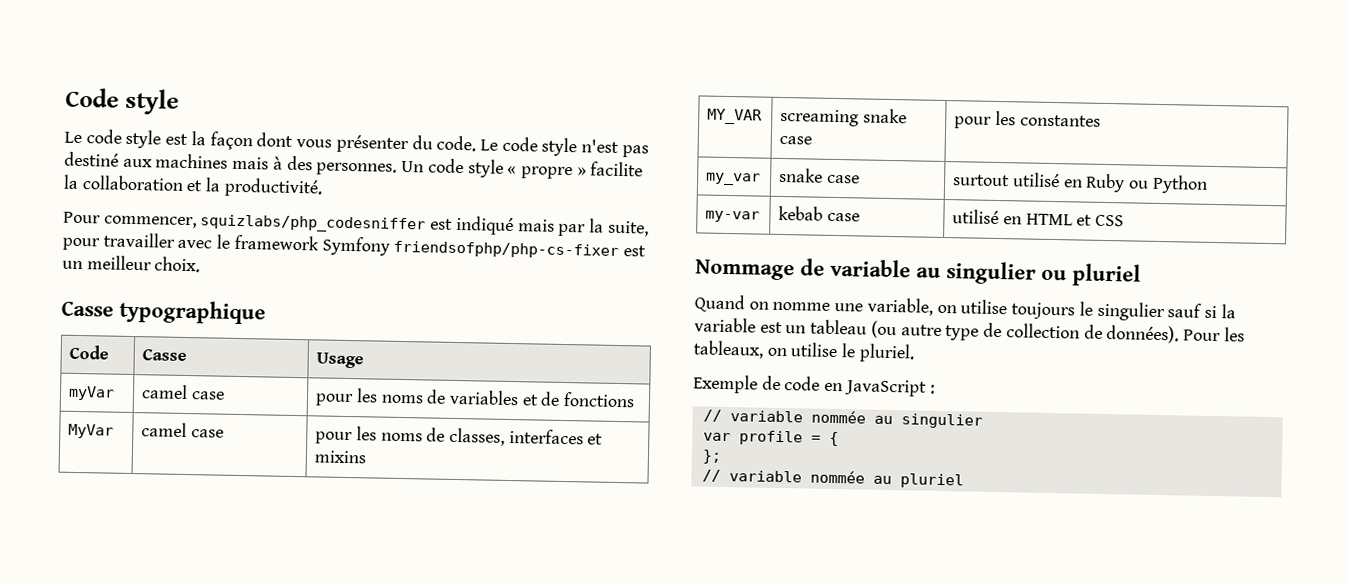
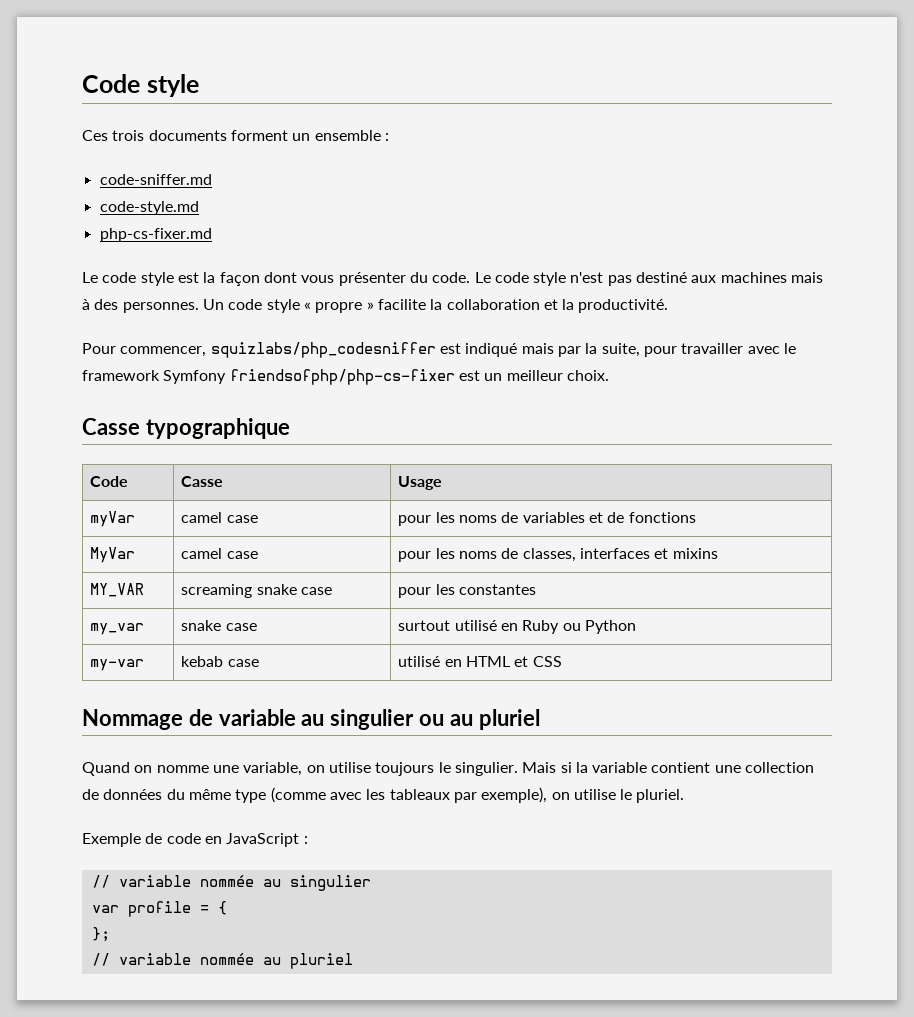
+ Ces trois documents forment un ensemble :
+ code-sniffer.md
+ code-style.md
+ php-cs-fixer.md
- Nommage de variable au singulier ou pluriel
+ Nommage de variable au singulier ou au pluriel
- Quand on nomme une variable, on utilise toujours le singulier sauf si la variable est un tableau (ou autre type de collection de données). Pour les tableaux, on utilise le pluriel.
+ Quand on nomme une variable, on utilise toujours le singulier. Mais si la variable contient une collection de données du même type (comme avec les tableaux par exemple), on utilise le pluriel.

